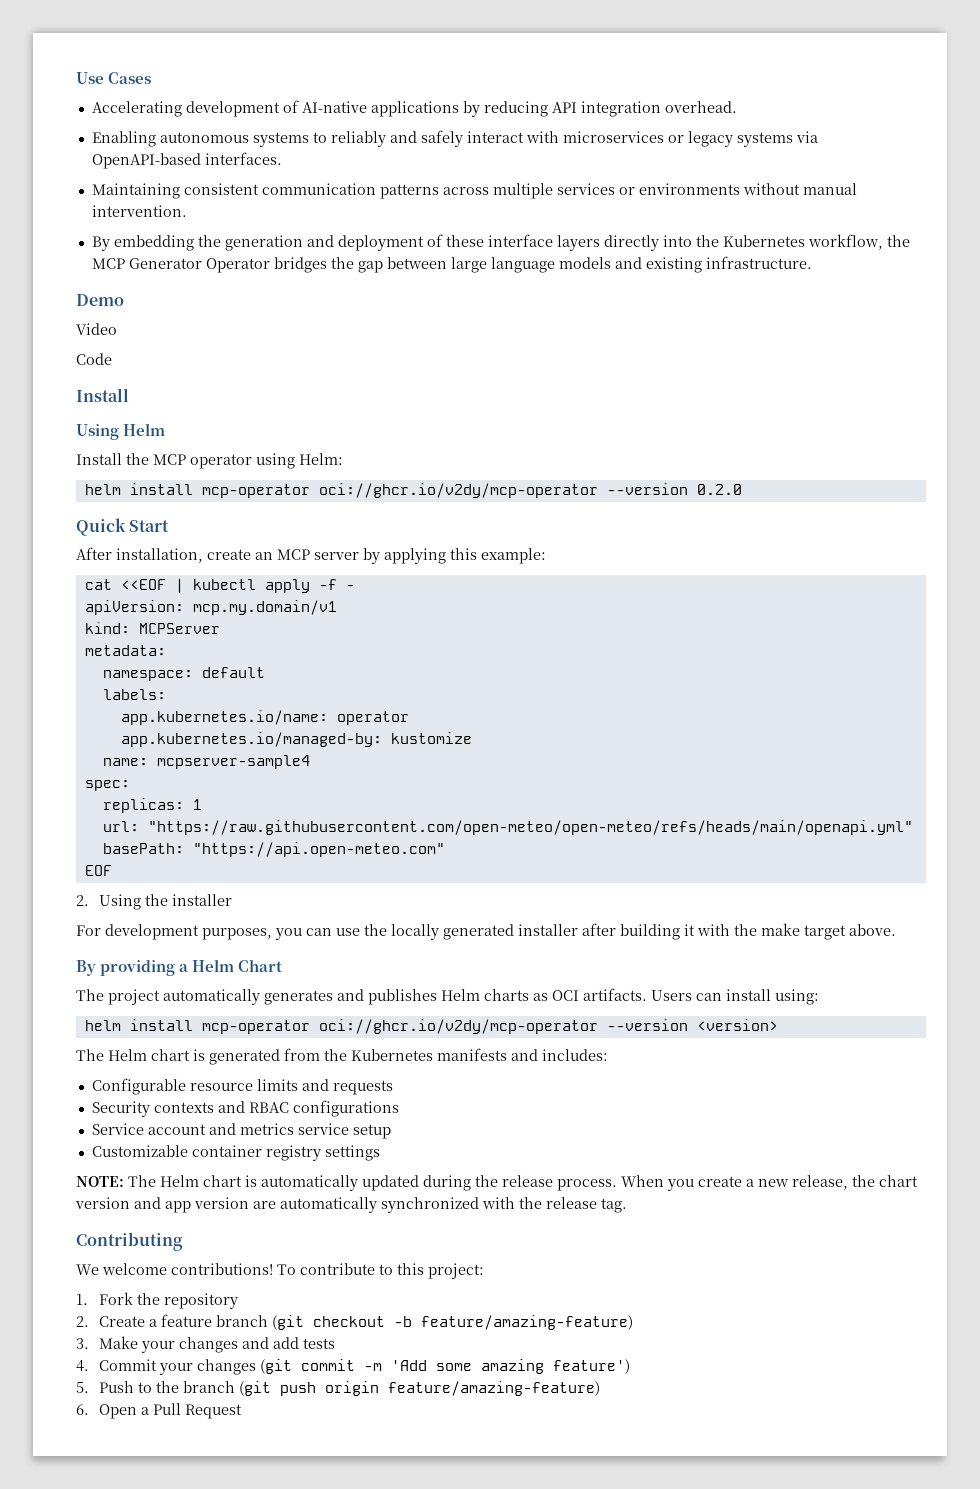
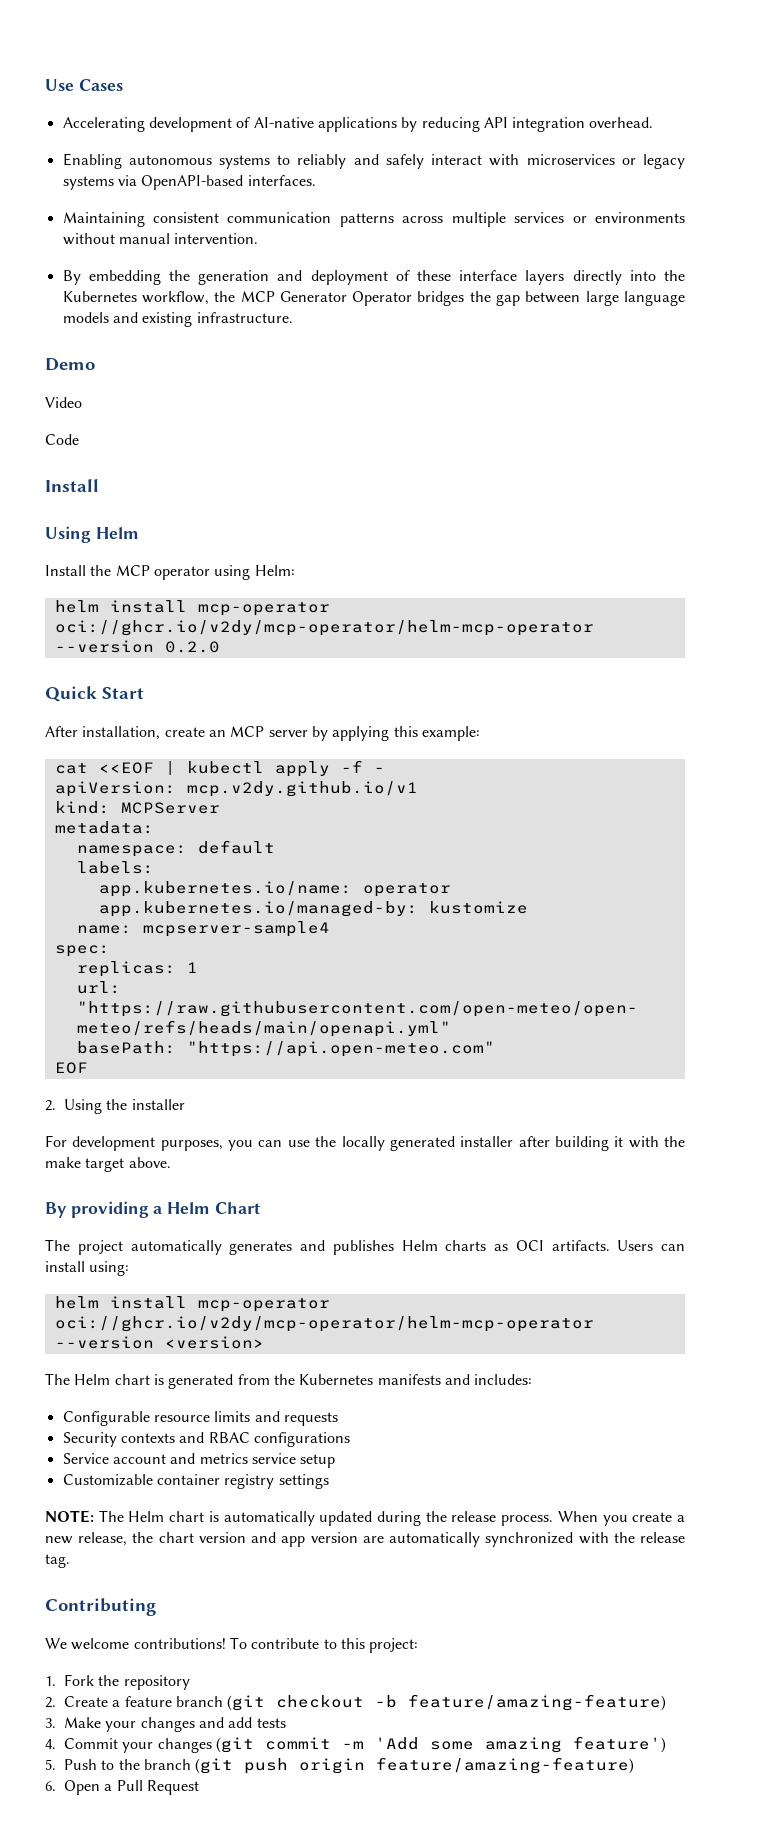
- helm install mcp-operator oci://ghcr.io/v2dy/mcp-operator --version 0.2.0
+ helm install mcp-operator oci://ghcr.io/v2dy/mcp-operator/helm-mcp-operator --version 0.2.0
- apiVersion: mcp.my.domain/v1
+ apiVersion: mcp.v2dy.github.io/v1
- helm install mcp-operator oci://ghcr.io/v2dy/mcp-operator --version <version>
+ helm install mcp-operator oci://ghcr.io/v2dy/mcp-operator/helm-mcp-operator --version <version>

